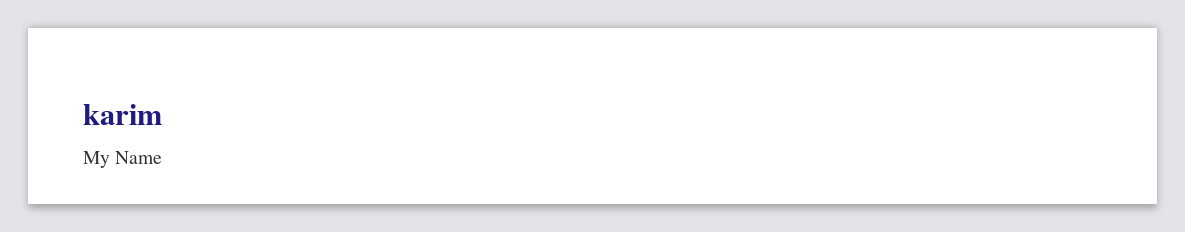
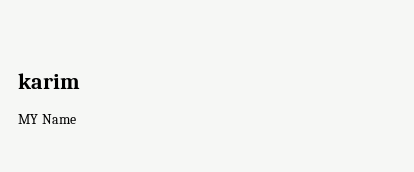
- My Name
+ MY Name

